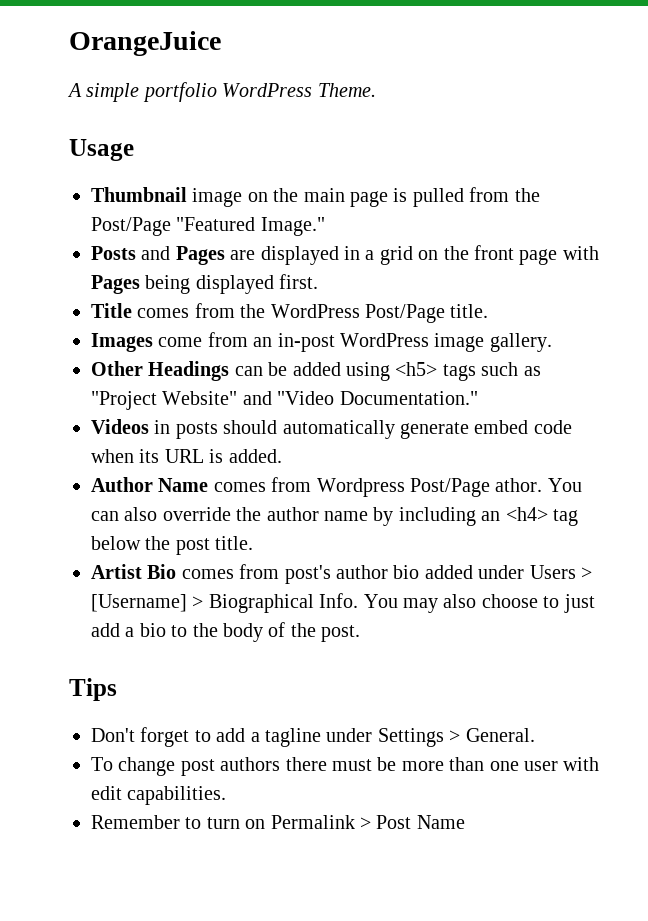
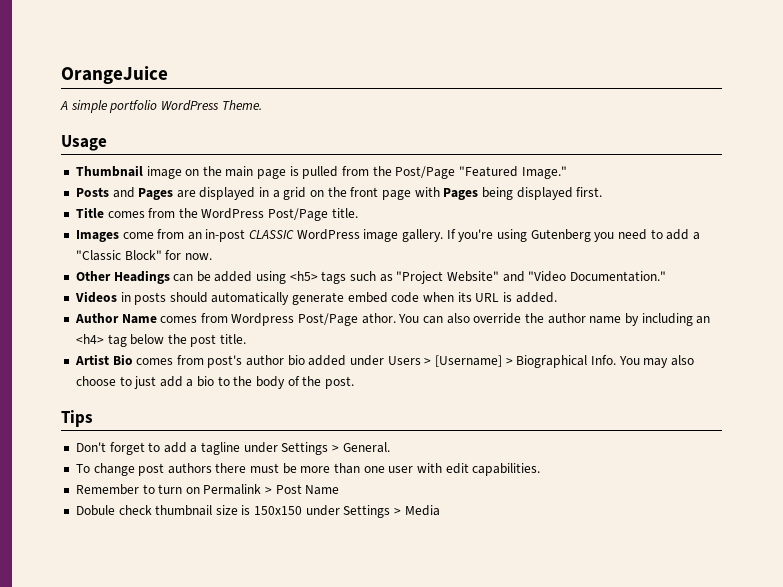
- Images come from an in-post WordPress image gallery.
+ Images come from an in-post CLASSIC WordPress image gallery. If you're using Gutenberg you need to add a "Classic Block" for now.
+ Dobule check thumbnail size is 150x150 under Settings > Media

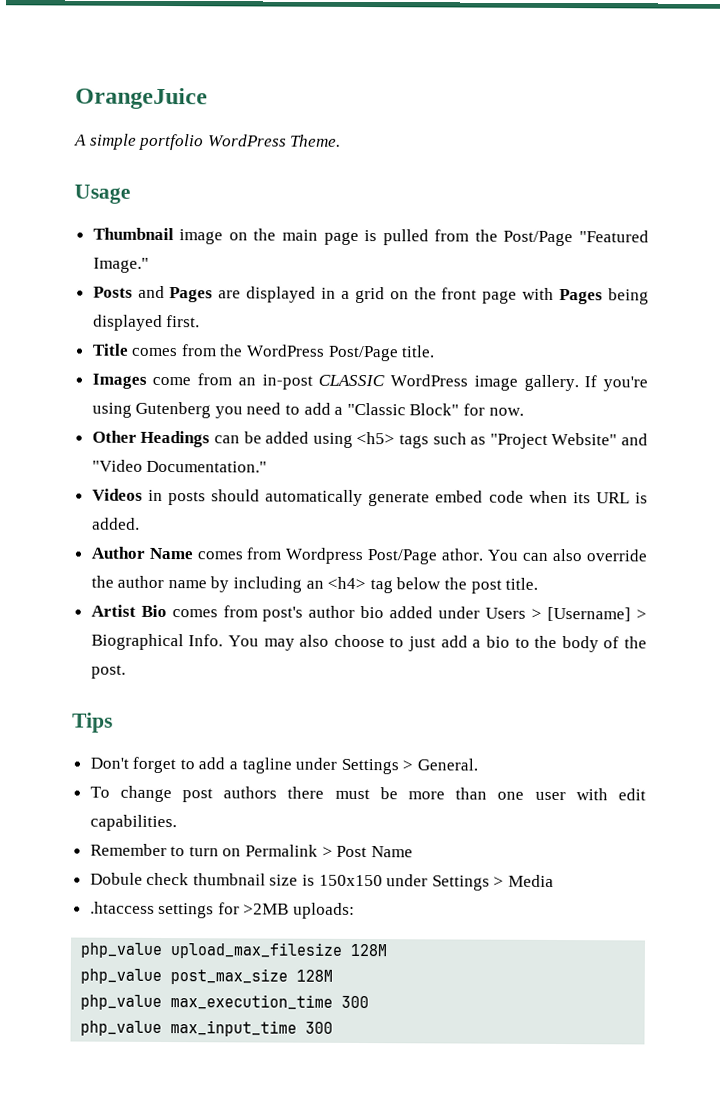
+ .htaccess settings for >2MB uploads:
+ php_value upload_max_filesize 128M
+ php_value post_max_size 128M
+ php_value max_execution_time 300
+ php_value max_input_time 300

